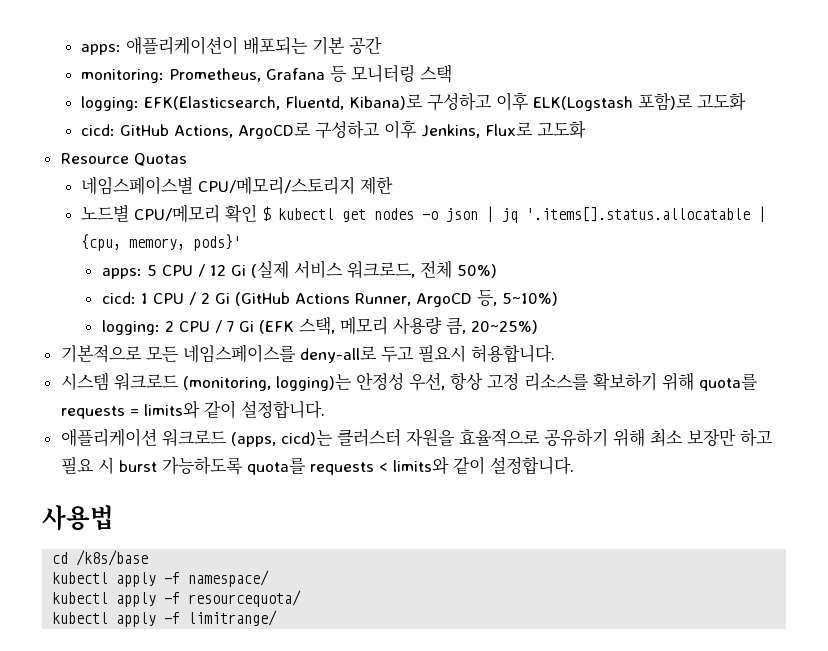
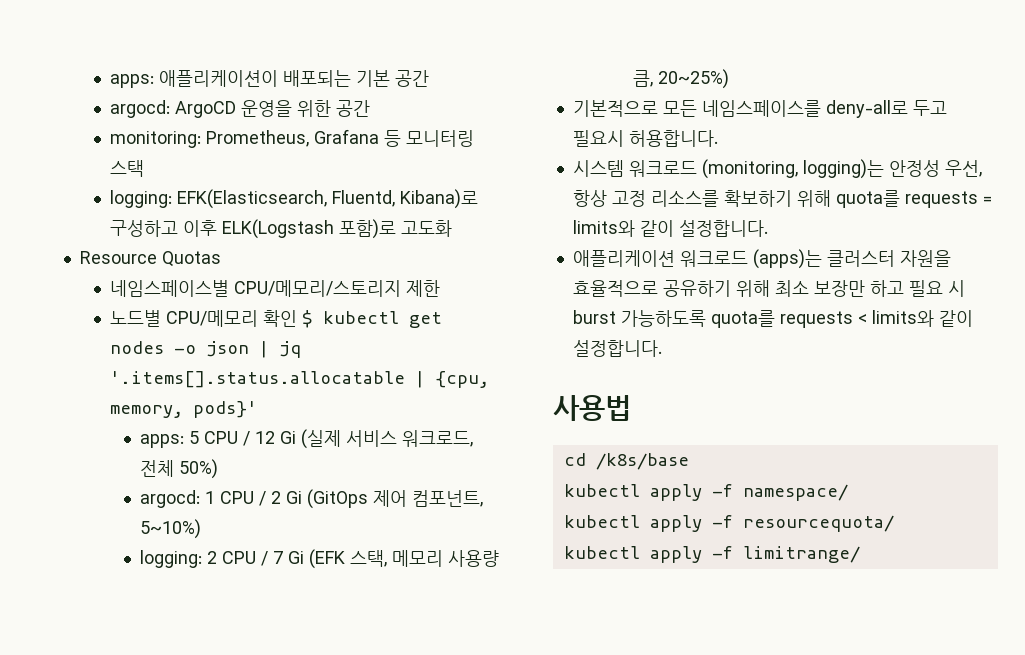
+ argocd: ArgoCD 운영을 위한 공간
- cicd: GitHub Actions, ArgoCD로 구성하고 이후 Jenkins, Flux로 고도화
- cicd: 1 CPU / 2 Gi (GitHub Actions Runner, ArgoCD 등, 5~10%)
+ argocd: 1 CPU / 2 Gi (GitOps 제어 컴포넌트, 5~10%)
- 애플리케이션 워크로드 (apps, cicd)는 클러스터 자원을 효율적으로 공유하기 위해 최소 보장만 하고 필요 시 burst 가능하도록 quota를 requests < limits와 같이 설정합니다.
+ 애플리케이션 워크로드 (apps)는 클러스터 자원을 효율적으로 공유하기 위해 최소 보장만 하고 필요 시 burst 가능하도록 quota를 requests < limits와 같이 설정합니다.

